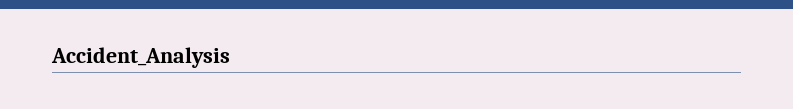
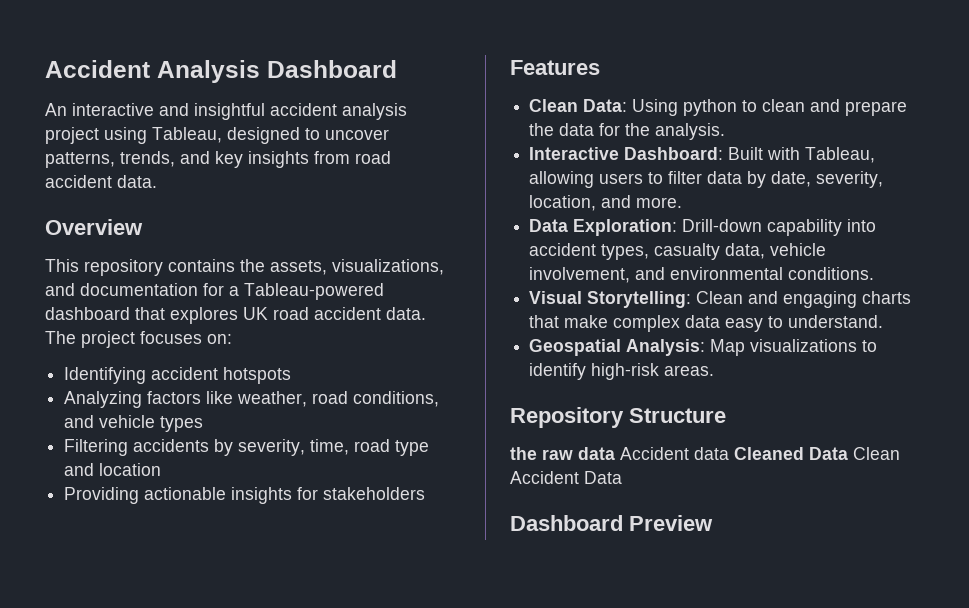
- Accident_Analysis
+ Accident Analysis Dashboard
+ An interactive and insightful accident analysis project using Tableau, designed to uncover patterns, trends, and key insights from road accident data.
+ Overview
+ This repository contains the assets, visualizations, and documentation for a Tableau-powered dashboard that explores UK road accident data. The project focuses on:
+ Identifying accident hotspots
+ Analyzing factors like weather, road conditions, and vehicle types
+ Filtering accidents by severity, time, road type and location
+ Providing actionable insights for stakeholders
+ Features
+ Clean Data: Using python to clean and prepare the data for the analysis.
+ Interactive Dashboard: Built with Tableau, allowing users to filter data by date, severity, location, and more.
+ Data Exploration: Drill-down capability into accident types, casualty data, vehicle involvement, and environmental conditions.
+ Visual Storytelling: Clean and engaging charts that make complex data easy to understand.
+ Geospatial Analysis: Map visualizations to identify high-risk areas.
+ Repository Structure
+ the raw data Accident data Cleaned Data Clean Accident Data
+ Dashboard Preview

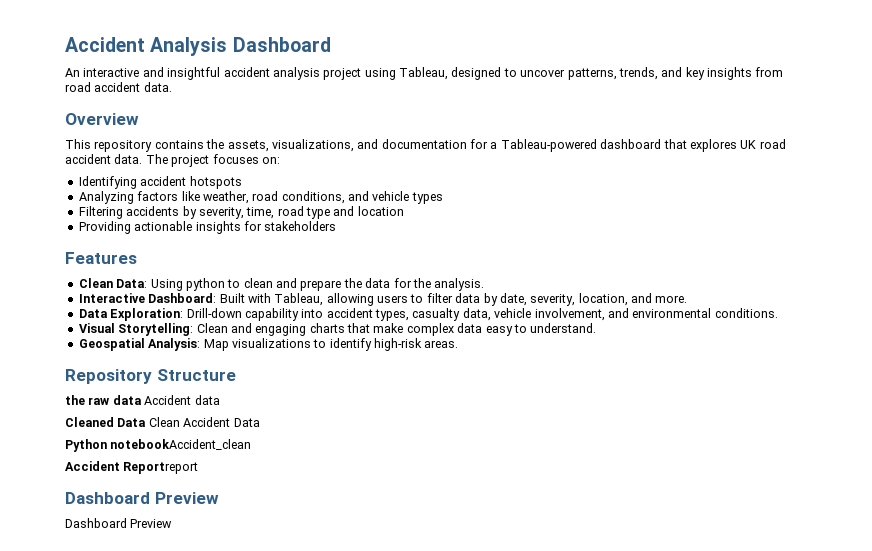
- the raw data Accident data Cleaned Data Clean Accident Data
+ the raw data Accident data
+ Cleaned Data Clean Accident Data
+ Python notebookAccident_clean
+ Accident Reportreport
+ Dashboard Preview

